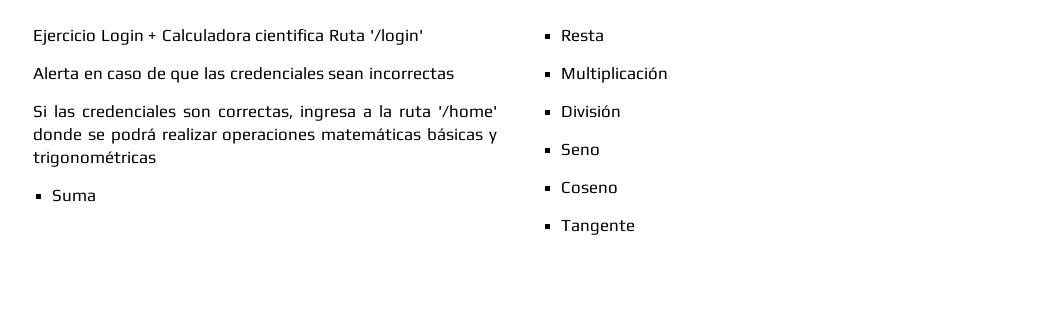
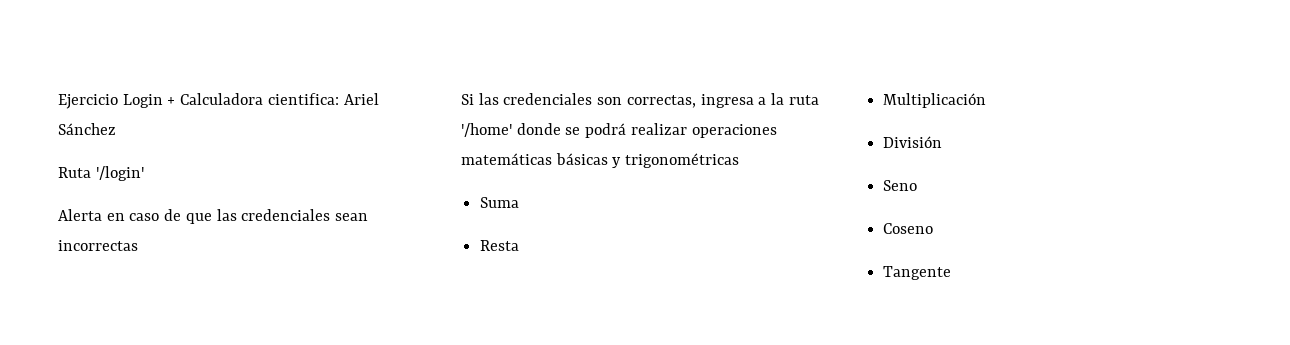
- Ejercicio Login + Calculadora cientifica Ruta '/login'
+ Ejercicio Login + Calculadora cientifica: Ariel Sánchez
+ Ruta '/login'

